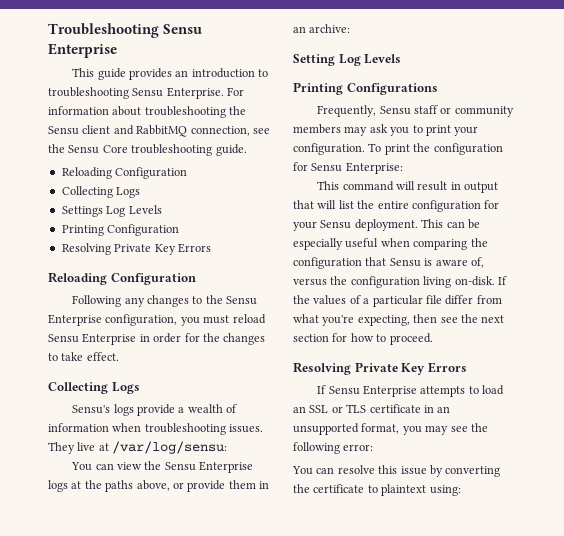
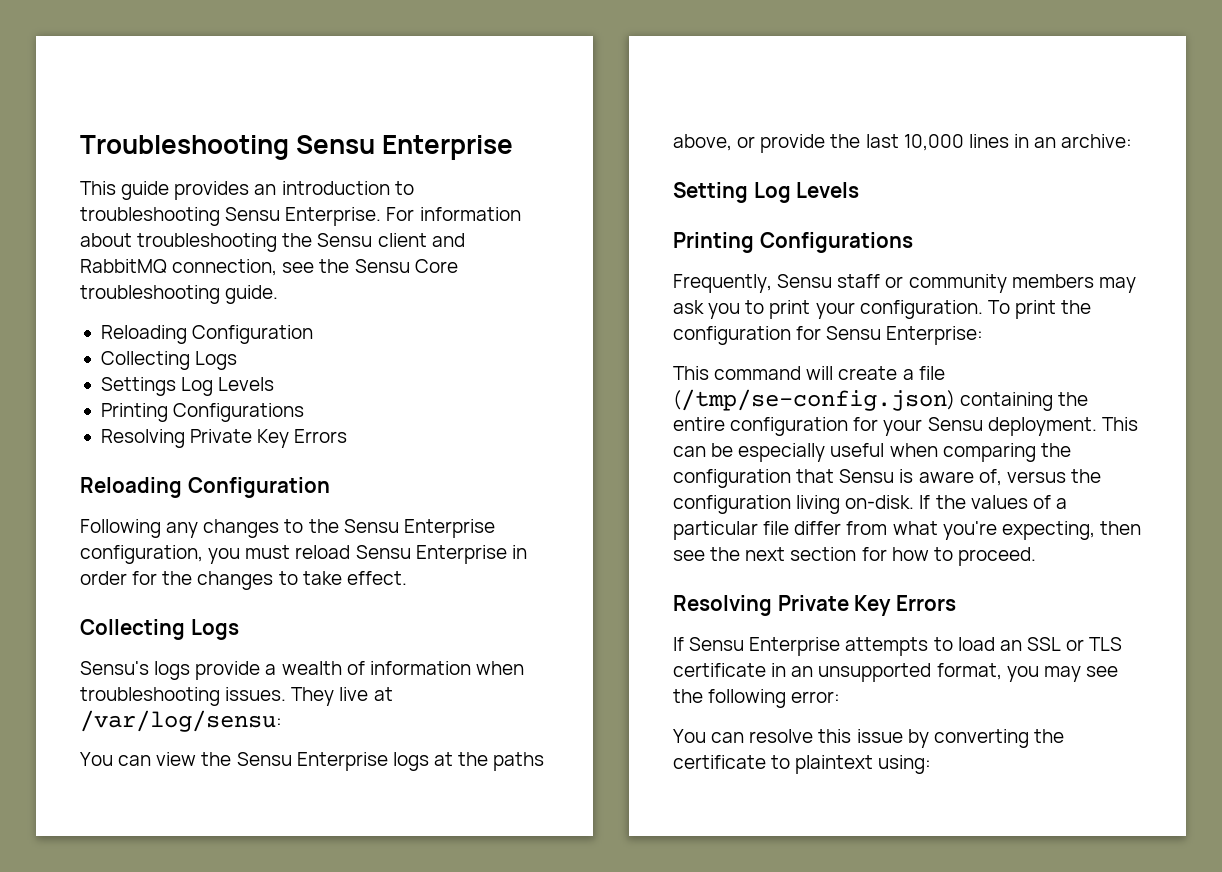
  Settings Log Levels
- Printing Configuration
+ Printing Configurations
- You can view the Sensu Enterprise logs at the paths above, or provide them in an archive:
+ You can view the Sensu Enterprise logs at the paths above, or provide the last 10,000 lines in an archive:
- This command will result in output that will list the entire configuration for your Sensu deployment.
+ This command will create a file (/tmp/se-config.json) containing the entire configuration for your Sensu deployment.

